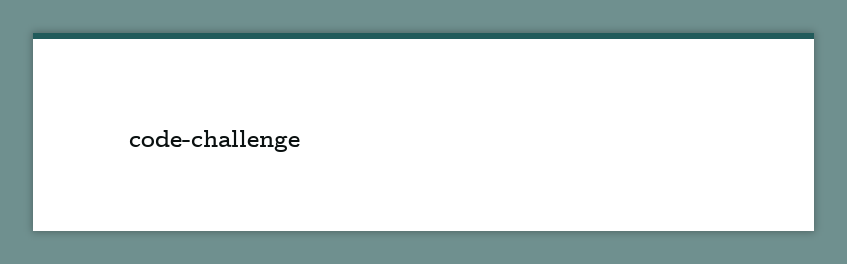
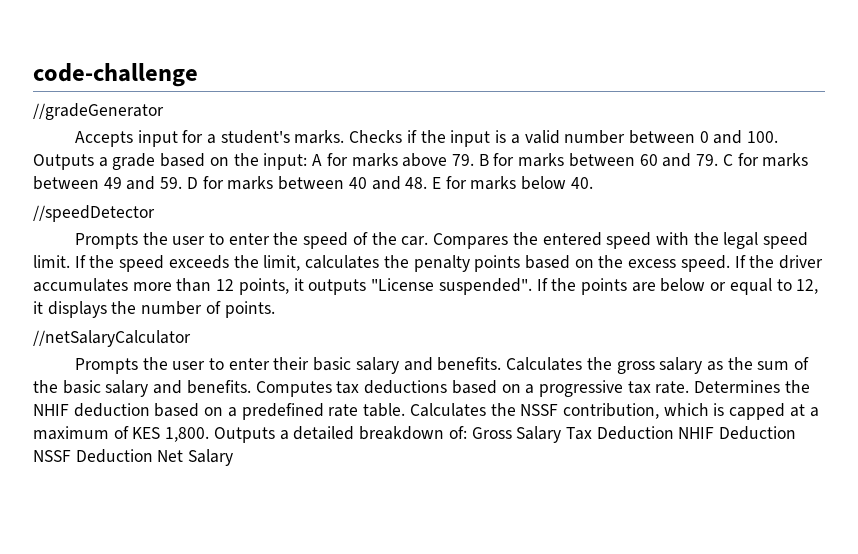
+ //gradeGenerator
+ Accepts input for a student's marks. Checks if the input is a valid number between 0 and 100. Outputs a grade based on the input: A for marks above 79. B for marks between 60 and 79. C for marks between 49 and 59. D for marks between 40 and 48. E for marks below 40.
+ //speedDetector
+ Prompts the user to enter the speed of the car. Compares the entered speed with the legal speed limit. If the speed exceeds the limit, calculates the penalty points based on the excess speed. If the driver accumulates more than 12 points, it outputs "License suspended". If the points are below or equal to 12, it displays the number of points.
+ //netSalaryCalculator
+ Prompts the user to enter their basic salary and benefits. Calculates the gross salary as the sum of the basic salary and benefits. Computes tax deductions based on a progressive tax rate. Determines the NHIF deduction based on a predefined rate table. Calculates the NSSF contribution, which is capped at a maximum of KES 1,800. Outputs a detailed breakdown of: Gross Salary Tax Deduction NHIF Deduction NSSF Deduction Net Salary

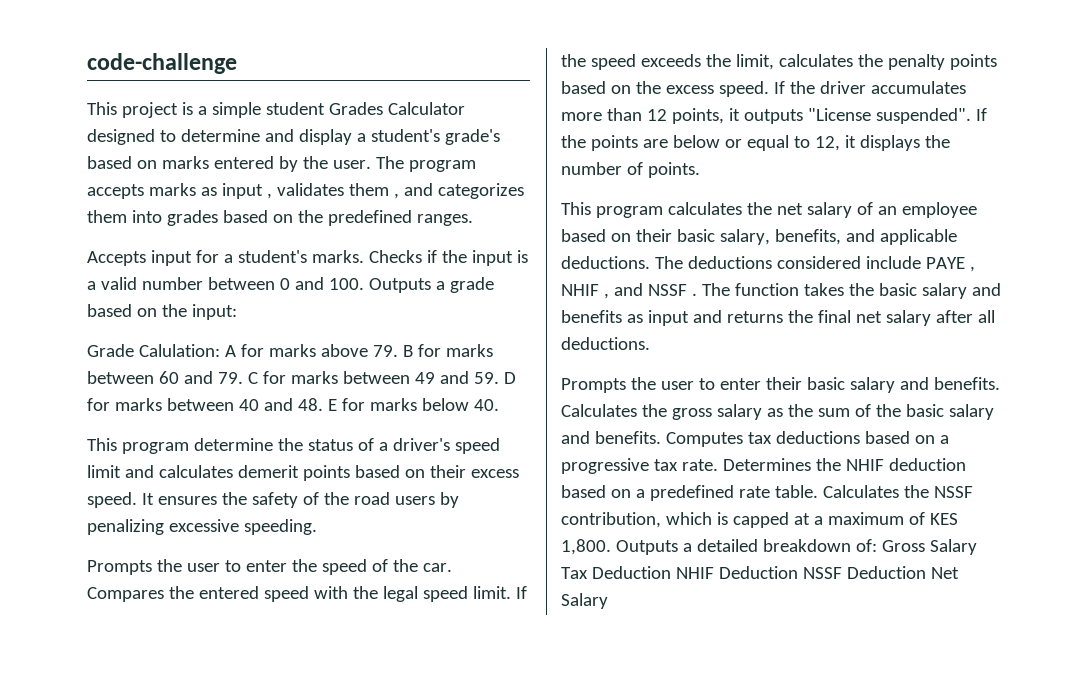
- //gradeGenerator
+ This project is a simple student Grades Calculator designed to determine and display a student's grade's based on marks entered by the user. The program accepts marks as input , validates them , and categorizes them into grades based on the predefined ranges.
- Checks if the input is a valid number between 0 and 100. Outputs a grade based on the input: A for marks above 79. B for marks between 60 and 79. C for marks between 49 and 59. D for marks between 40 and 48. E for marks below 40.
+ Checks if the input is a valid number between 0 and 100. Outputs a grade based on the input:
+ Grade Calulation: A for marks above 79. B for marks between 60 and 79. C for marks between 49 and 59. D for marks between 40 and 48. E for marks below 40.
- //speedDetector
+ This program determine the status of a driver's speed limit and calculates demerit points based on their excess speed. It ensures the safety of the road users by penalizing excessive speeding.
- //netSalaryCalculator
+ This program calculates the net salary of an employee based on their basic salary, benefits, and applicable deductions. The deductions considered include PAYE , NHIF , and NSSF . The function takes the basic salary and benefits as input and returns the final net salary after all deductions.

